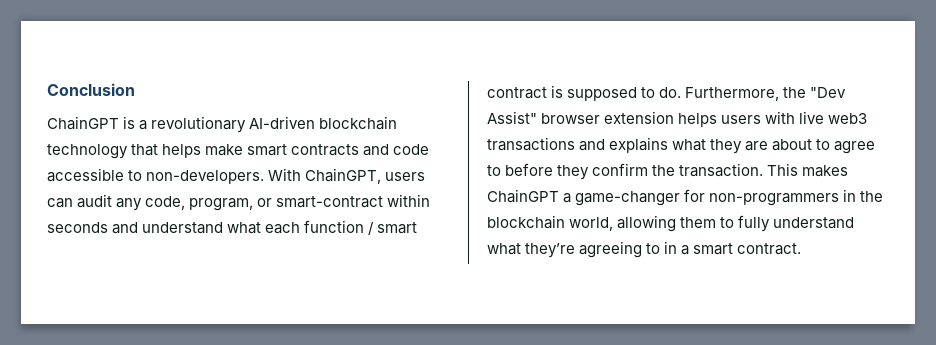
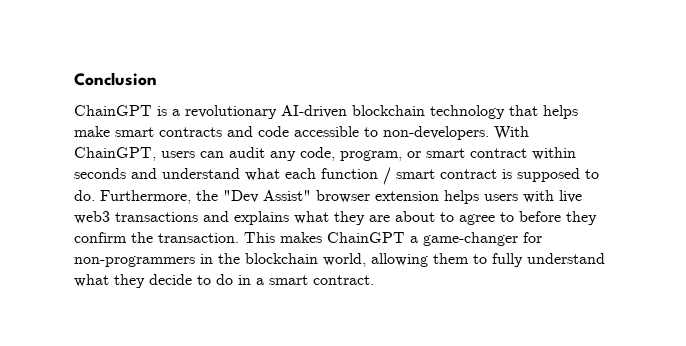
- With ChainGPT, users can audit any code, program, or smart-contract within seconds and understand what each function / smart contract is supposed to do.
+ With ChainGPT, users can audit any code, program, or smart contract within seconds and understand what each function / smart contract is supposed to do.
- This makes ChainGPT a game-changer for non-programmers in the blockchain world, allowing them to fully understand what they’re agreeing to in a smart contract.
+ This makes ChainGPT a game-changer for non-programmers in the blockchain world, allowing them to fully understand what they decide to do in a smart contract.

